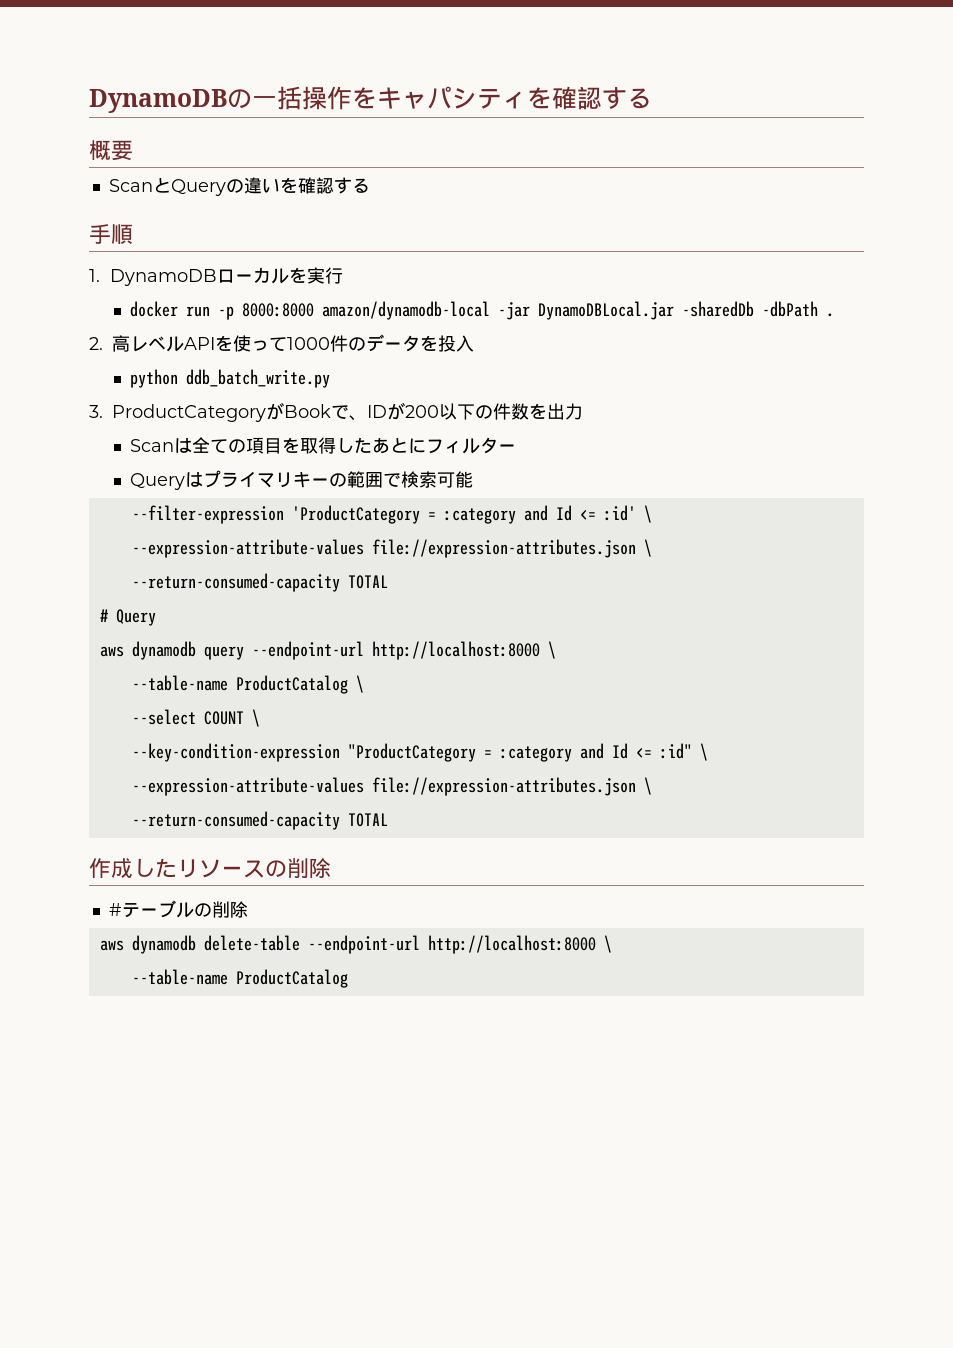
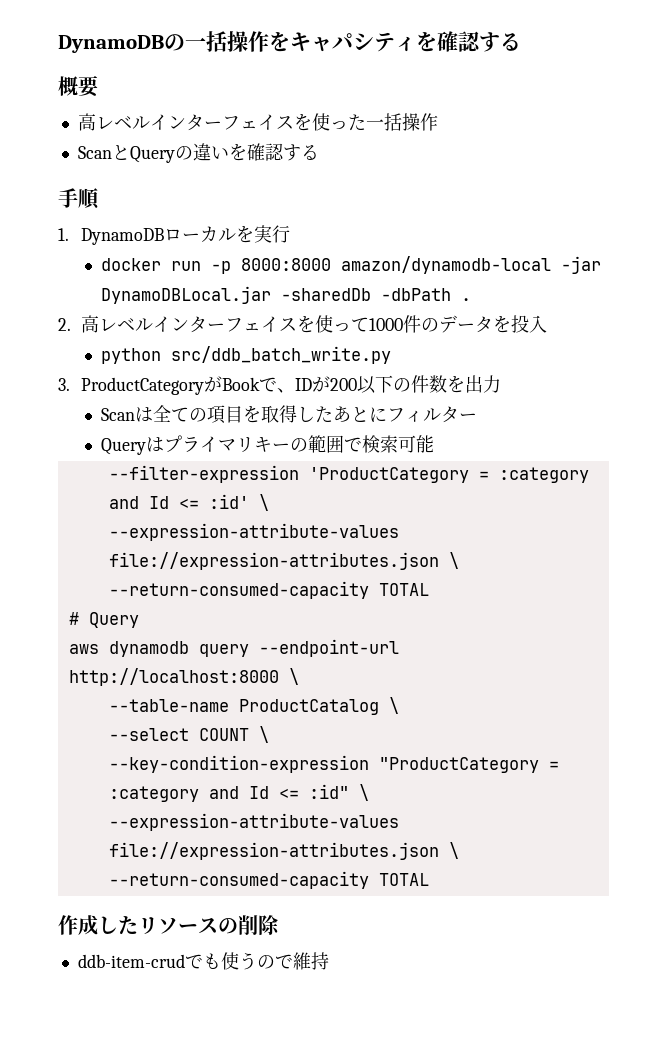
+ 高レベルインターフェイスを使った一括操作
- 2.高レベルAPIを使って1000件のデータを投入
+ 2.高レベルインターフェイスを使って1000件のデータを投入
- python ddb_batch_write.py
+ python src/ddb_batch_write.py
- #テーブルの削除
- aws dynamodb delete-table --endpoint-url http://localhost:8000 \
- --table-name ProductCatalog
+ ddb-item-crudでも使うので維持

